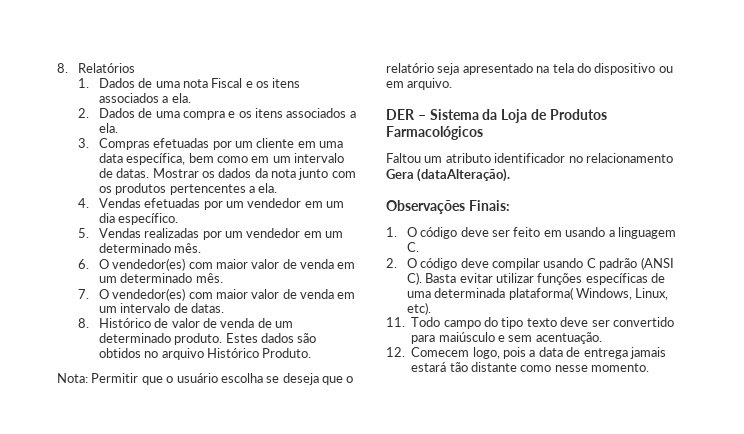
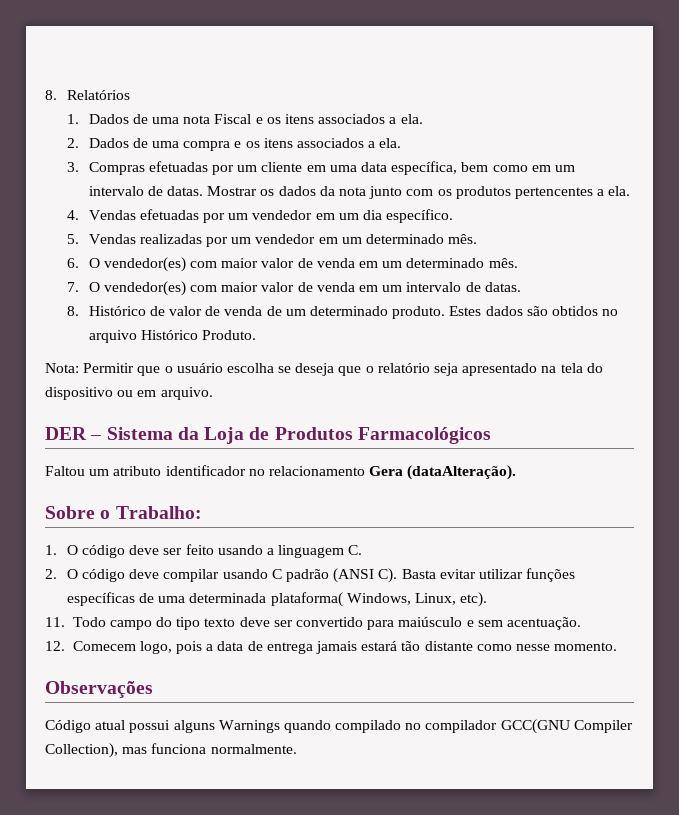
- Observações Finais:
+ Sobre o Trabalho:
- 1. O código deve ser feito em usando a linguagem C.
+ 1. O código deve ser feito usando a linguagem C.
+ Observações
+ Código atual possui alguns Warnings quando compilado no compilador GCC(GNU Compiler Collection), mas funciona normalmente.

